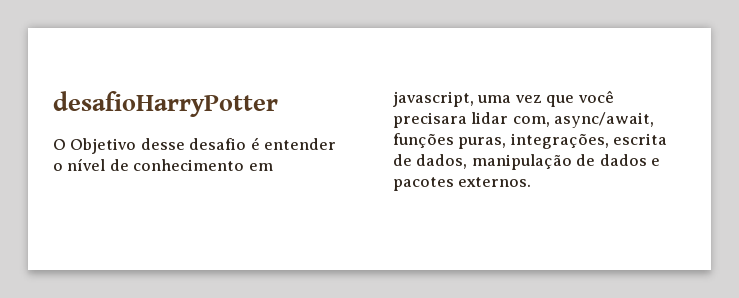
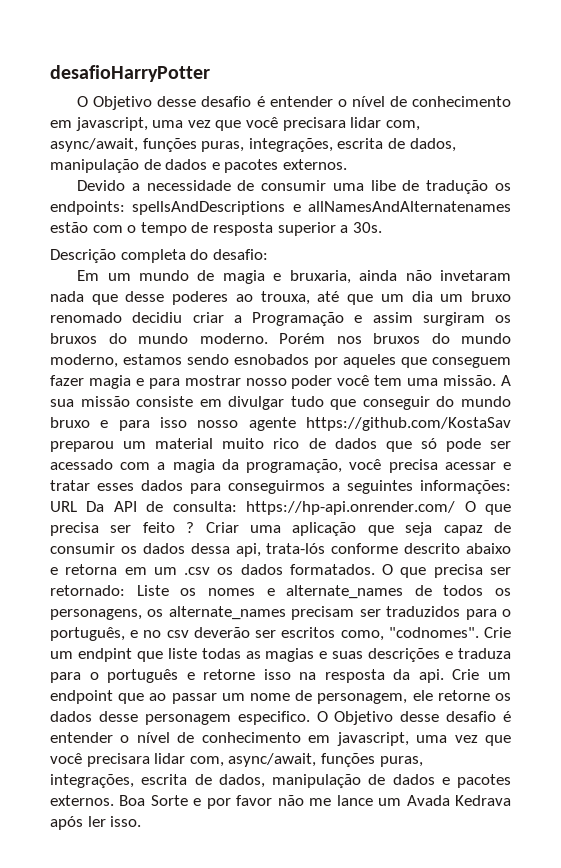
+ Devido a necessidade de consumir uma libe de tradução os endpoints: spellsAndDescriptions e allNamesAndAlternatenames estão com o tempo de resposta superior a 30s.
+ Descrição completa do desafio:
+ Em um mundo de magia e bruxaria, ainda não invetaram nada que desse poderes ao trouxa, até que um dia um bruxo renomado decidiu criar a Programação e assim surgiram os bruxos do mundo moderno. Porém nos bruxos do mundo moderno, estamos sendo esnobados por aqueles que conseguem fazer magia e para mostrar nosso poder você tem uma missão. A sua missão consiste em divulgar tudo que conseguir do mundo bruxo e para isso nosso agente https://github.com/KostaSav preparou um material muito rico de dados que só pode ser acessado com a magia da programação, você precisa acessar e tratar esses dados para conseguirmos a seguintes informações: URL Da API de consulta: https://hp-api.onrender.com/ O que precisa ser feito ? Criar uma aplicação que seja capaz de consumir os dados dessa api, trata-lós conforme descrito abaixo e retorna em um .csv os dados formatados. O que precisa ser retornado: Liste os nomes e alternate_names de todos os personagens, os alternate_names precisam ser traduzidos para o português, e no csv deverão ser escritos como, "codnomes". Crie um endpint que liste todas as magias e suas descrições e traduza para o português e retorne isso na resposta da api. Crie um endpoint que ao passar um nome de personagem, ele retorne os dados desse personagem especifico. O Objetivo desse desafio é entender o nível de conhecimento em javascript, uma vez que você precisara lidar com, async/await, funções puras, integrações, escrita de dados, manipulação de dados e pacotes externos. Boa Sorte e por favor não me lance um Avada Kedrava após ler isso.

